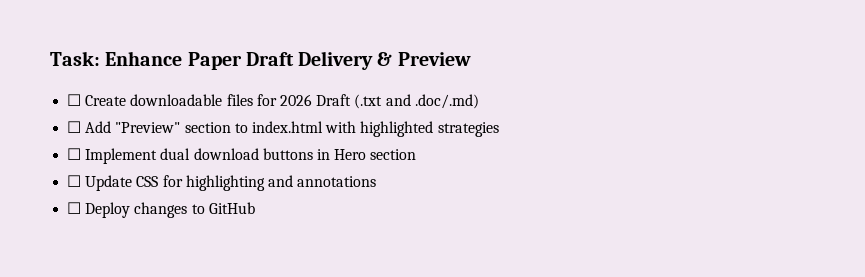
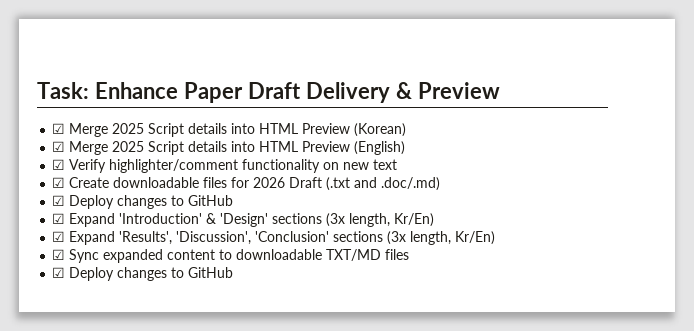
- ☐ Create downloadable files for 2026 Draft (.txt and .doc/.md)
- ☐ Add "Preview" section to index.html with highlighted strategies
- ☐ Implement dual download buttons in Hero section
- ☐ Update CSS for highlighting and annotations
- ☐ Deploy changes to GitHub
+ ☑ Merge 2025 Script details into HTML Preview (Korean)
+ ☑ Merge 2025 Script details into HTML Preview (English)
+ ☑ Verify highlighter/comment functionality on new text
+ ☑ Create downloadable files for 2026 Draft (.txt and .doc/.md)
+ ☑ Deploy changes to GitHub
+ ☑ Expand 'Introduction' & 'Design' sections (3x length, Kr/En)
+ ☑ Expand 'Results', 'Discussion', 'Conclusion' sections (3x length, Kr/En)
+ ☑ Sync expanded content to downloadable TXT/MD files
+ ☑ Deploy changes to GitHub

